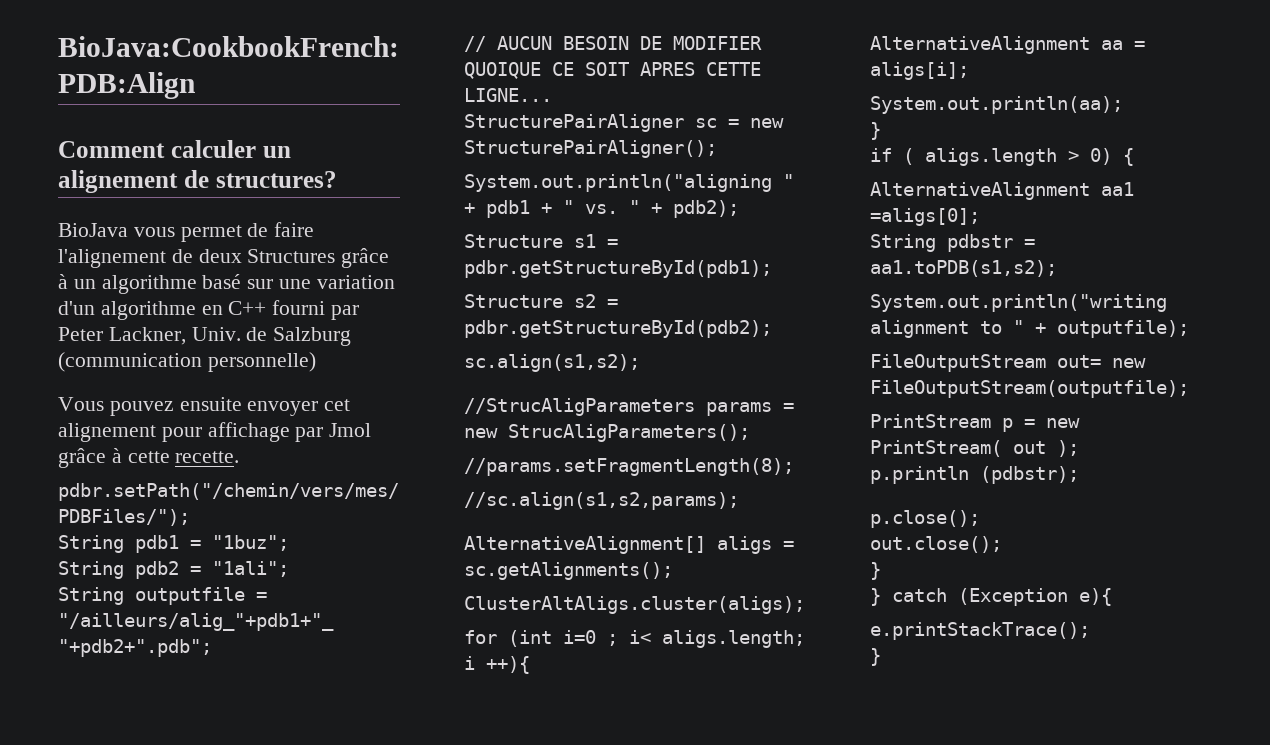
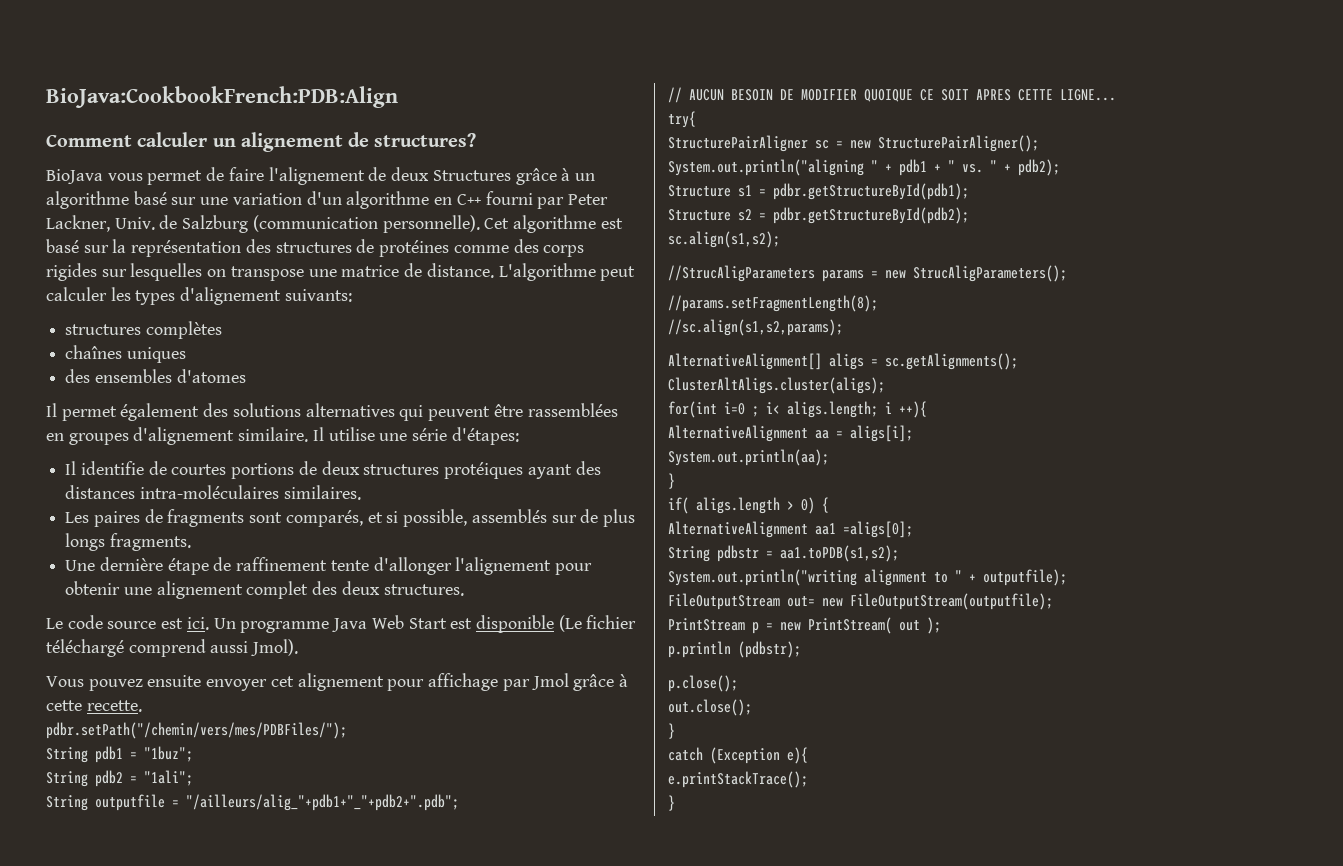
- BioJava vous permet de faire l'alignement de deux Structures grâce à un algorithme basé sur une variation d'un algorithme en C++ fourni par Peter Lackner, Univ. de Salzburg (communication personnelle)
+ BioJava vous permet de faire l'alignement de deux Structures grâce à un algorithme basé sur une variation d'un algorithme en C++ fourni par Peter Lackner, Univ. de Salzburg (communication personnelle). Cet algorithme est basé sur la représentation des structures de protéines comme des corps rigides sur lesquelles on transpose une matrice de distance. L'algorithme peut calculer les types d'alignement suivants:
+ structures complètes
+ chaînes uniques
+ des ensembles d'atomes
+ Il permet également des solutions alternatives qui peuvent être rassemblées en groupes d'alignement similaire. Il utilise une série d'étapes:
+ Il identifie de courtes portions de deux structures protéiques ayant des distances intra-moléculaires similaires.
+ Les paires de fragments sont comparés, et si possible, assemblés sur de plus longs fragments.
+ Une dernière étape de raffinement tente d'allonger l'alignement pour obtenir une alignement complet des deux structures.
+ Le code source est ici. Un programme Java Web Start est disponible (Le fichier téléchargé comprend aussi Jmol).
+ try{
- for (int i=0 ; i< aligs.length; i ++){
+ for(int i=0 ; i< aligs.length; i ++){
- if ( aligs.length > 0) {
+ if( aligs.length > 0) {
- } catch (Exception e){
+ catch (Exception e){

